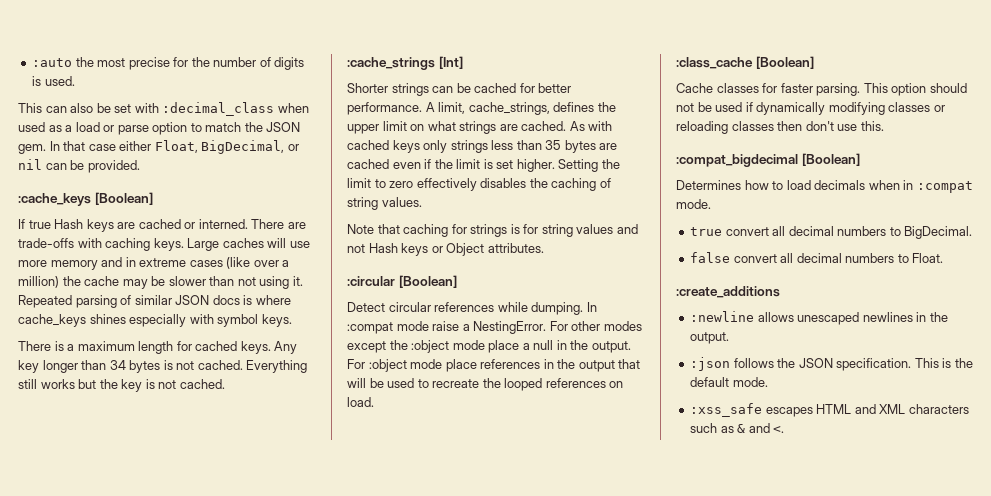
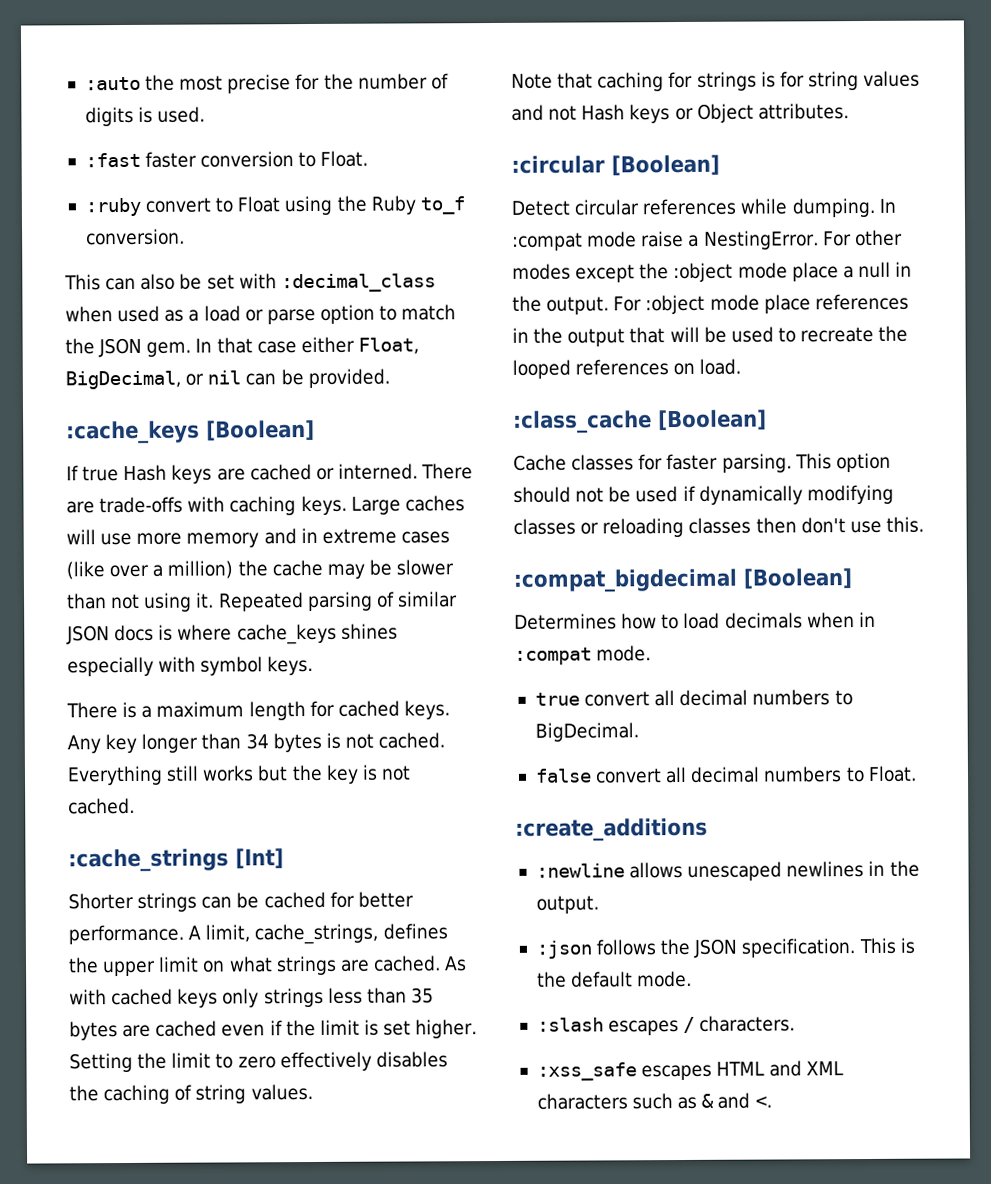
+ :fast faster conversion to Float.
+ :ruby convert to Float using the Ruby to_f conversion.
+ :slash escapes / characters.

